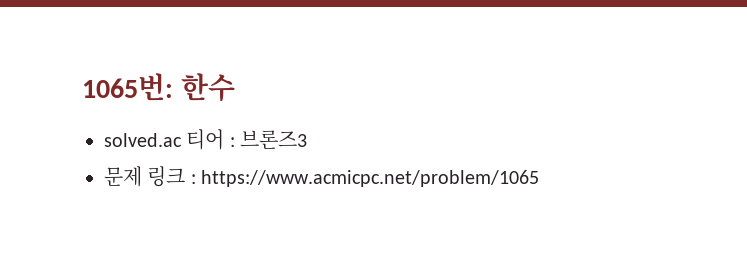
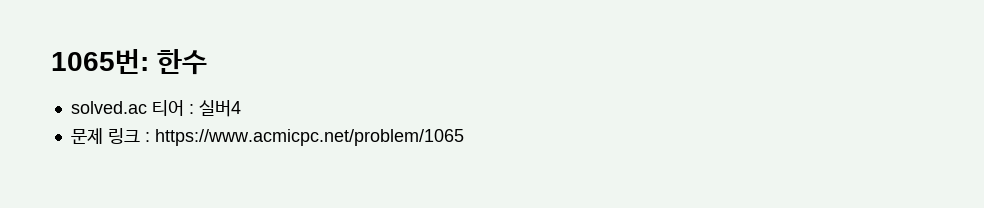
- solved.ac 티어 : 브론즈3
+ solved.ac 티어 : 실버4

